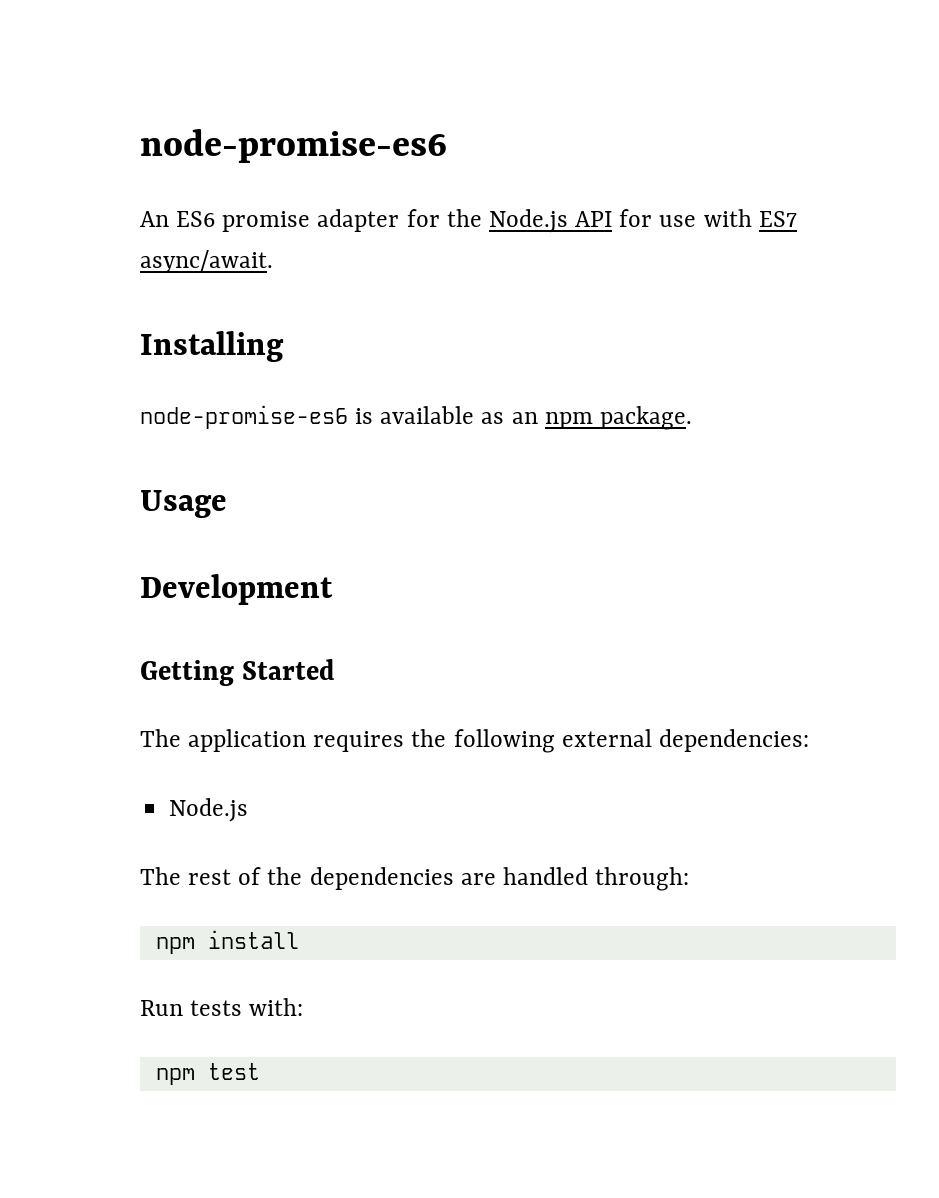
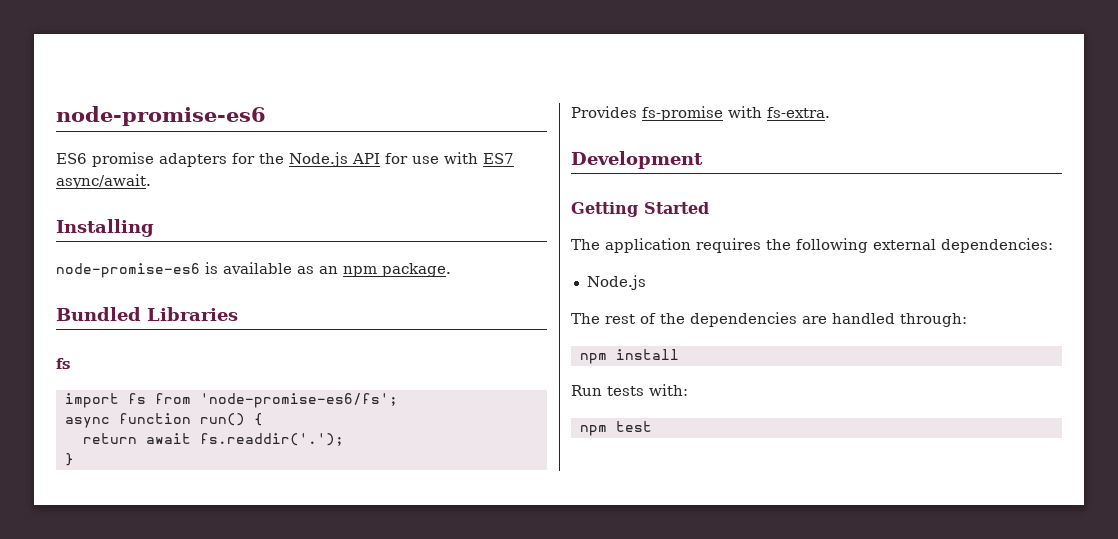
- An ES6 promise adapter for the Node.js API for use with ES7 async/await.
+ ES6 promise adapters for the Node.js API for use with ES7 async/await.
- Usage
+ Bundled Libraries
+ fs
+ import fs from 'node-promise-es6/fs';
+ async function run() {
+ return await fs.readdir('.');
+ }
+ Provides fs-promise with fs-extra.

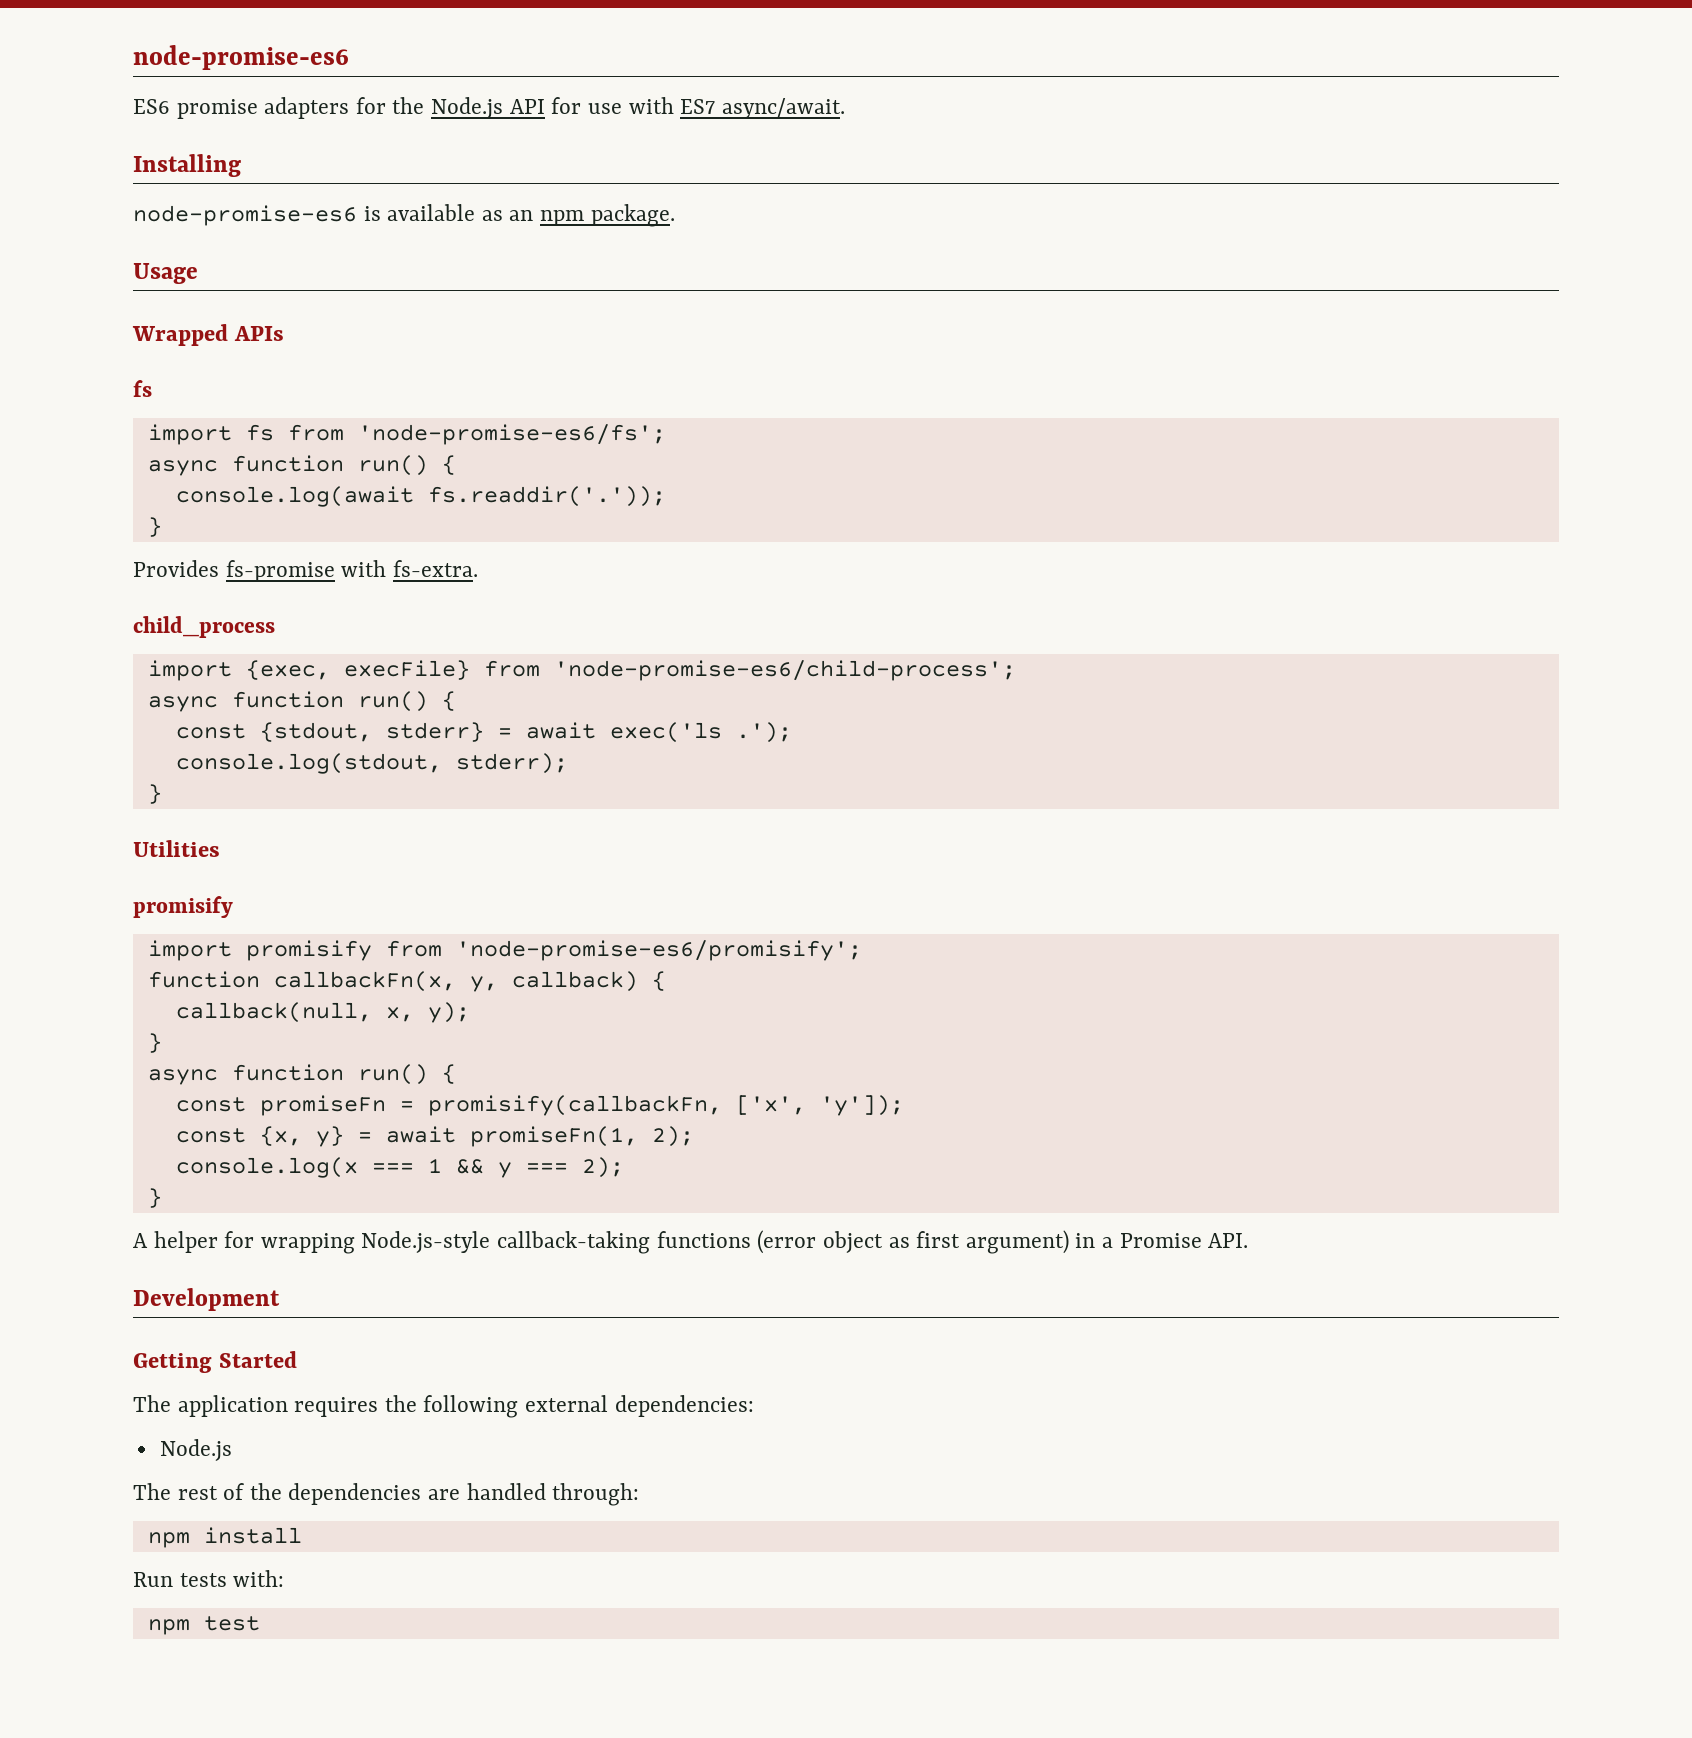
- Bundled Libraries
+ Usage
+ Wrapped APIs
- return await fs.readdir('.');
+ console.log(await fs.readdir('.'));
+ child_process
+ import {exec, execFile} from 'node-promise-es6/child-process';
+ async function run() {
+ const {stdout, stderr} = await exec('ls .');
+ console.log(stdout, stderr);
+ }
+ Utilities
+ promisify
+ import promisify from 'node-promise-es6/promisify';
+ function callbackFn(x, y, callback) {
+ callback(null, x, y);
+ }
+ async function run() {
+ const promiseFn = promisify(callbackFn, ['x', 'y']);
+ const {x, y} = await promiseFn(1, 2);
+ console.log(x === 1 && y === 2);
+ }
+ A helper for wrapping Node.js-style callback-taking functions (error object as first argument) in a Promise API.

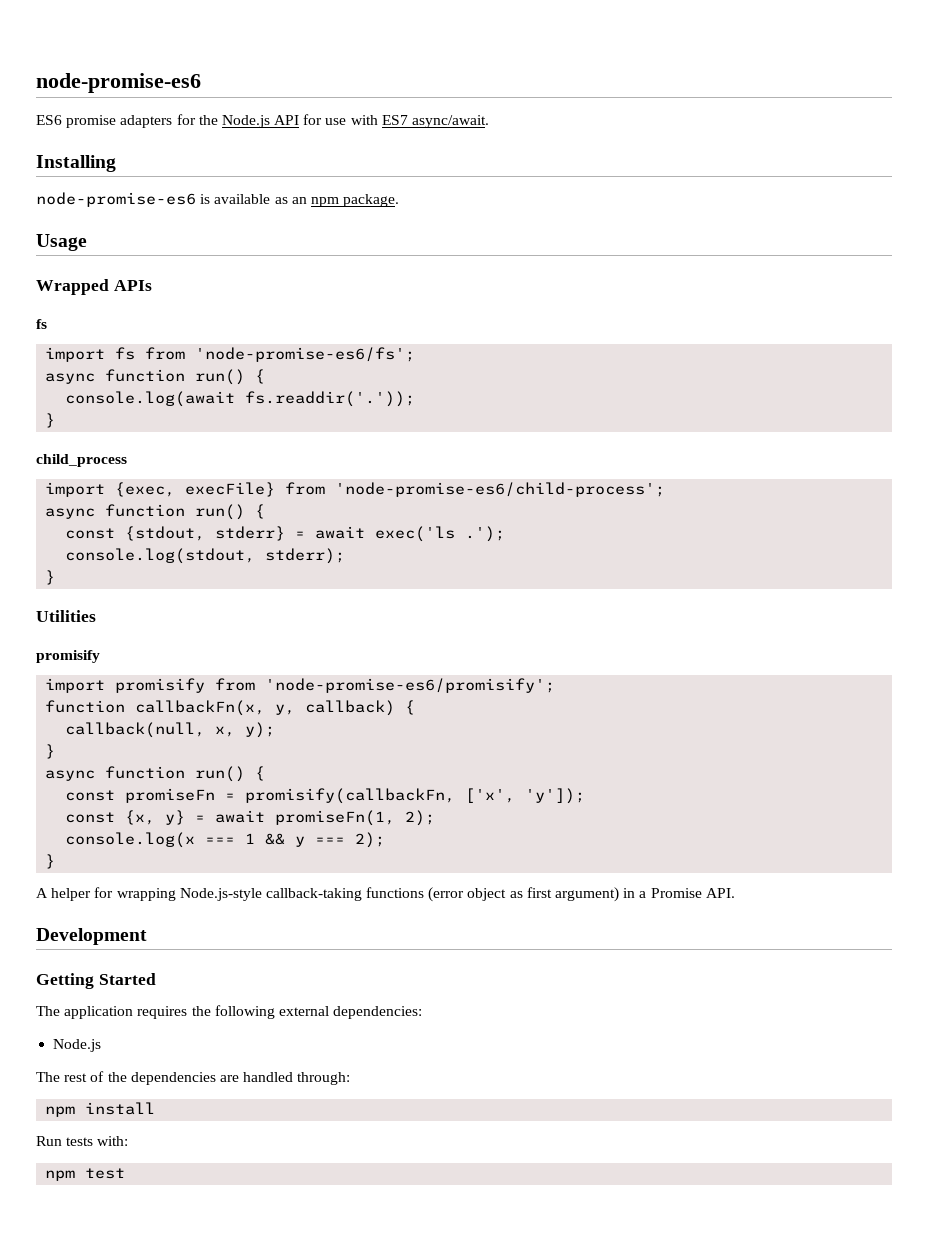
- Provides fs-promise with fs-extra.

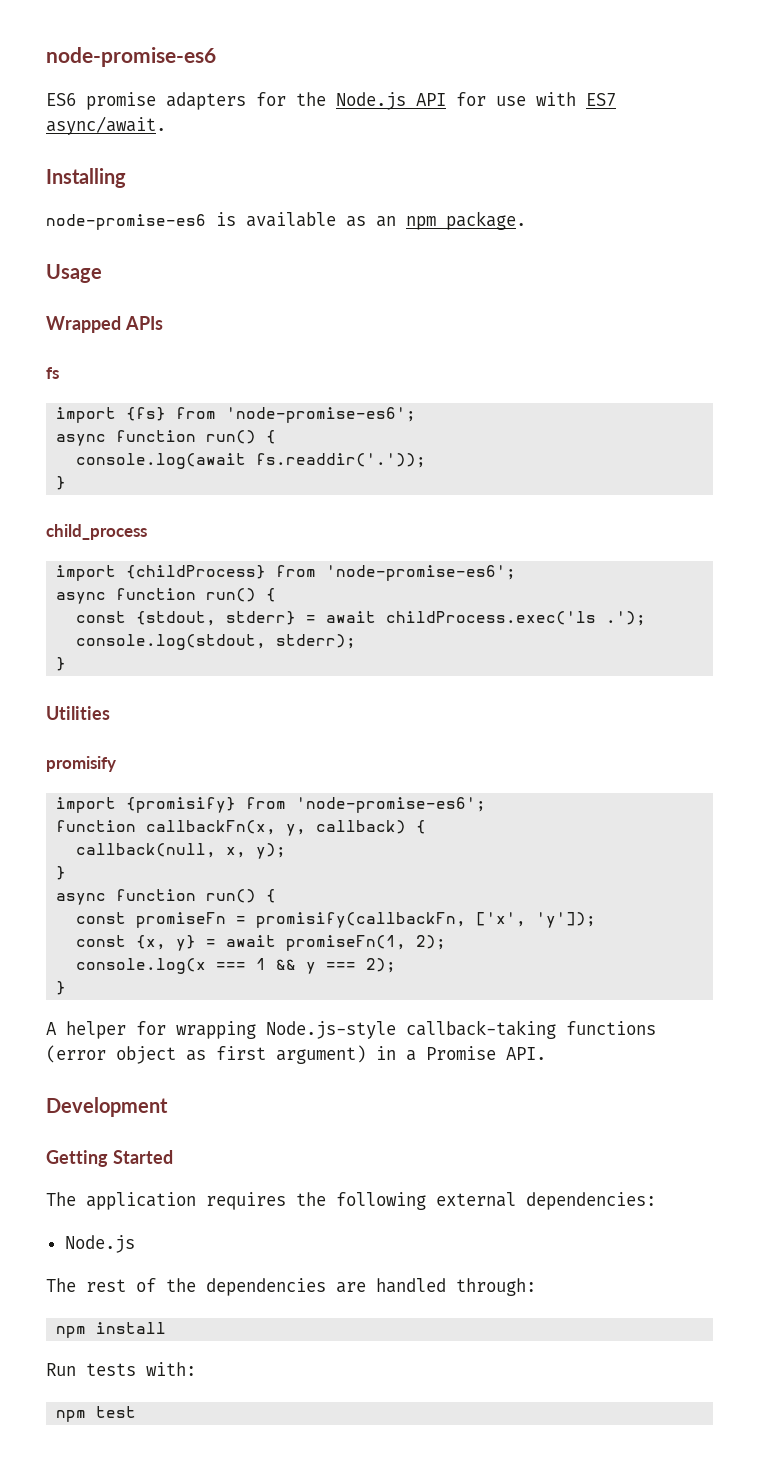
- import fs from 'node-promise-es6/fs';
+ import {fs} from 'node-promise-es6';
- import {exec, execFile} from 'node-promise-es6/child-process';
+ import {childProcess} from 'node-promise-es6';
- const {stdout, stderr} = await exec('ls .');
+ const {stdout, stderr} = await childProcess.exec('ls .');
- import promisify from 'node-promise-es6/promisify';
+ import {promisify} from 'node-promise-es6';

